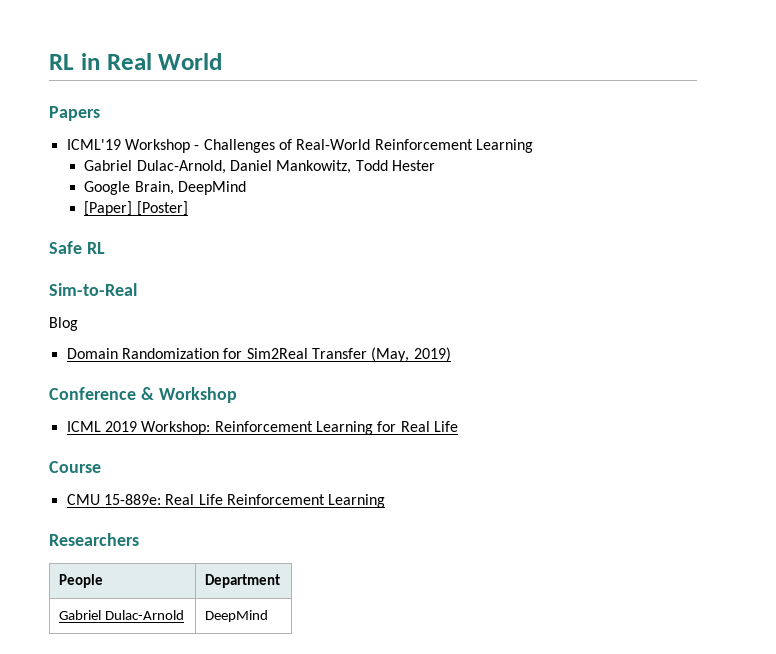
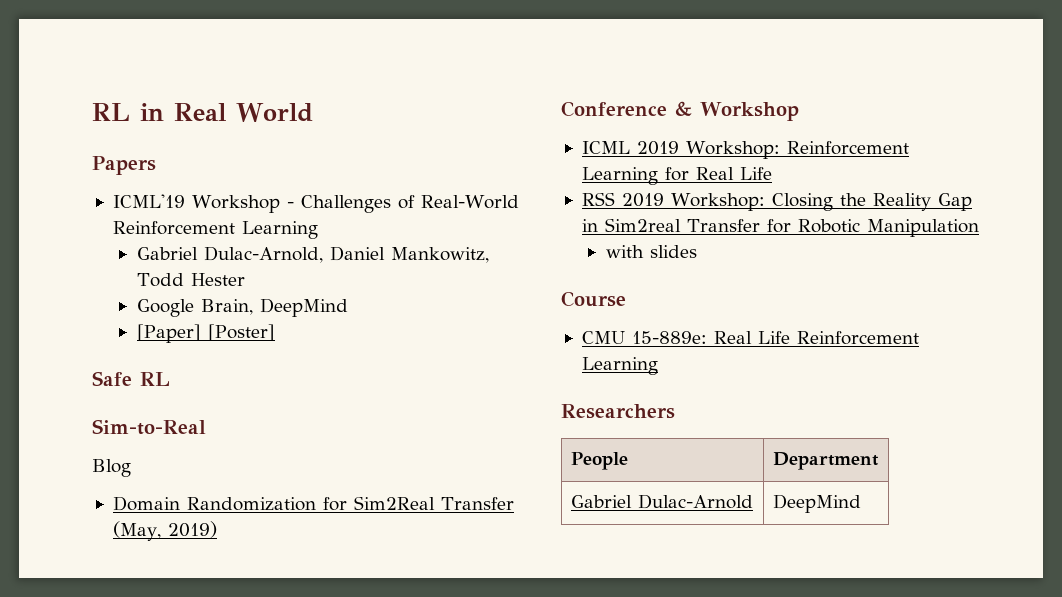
+ RSS 2019 Workshop: Closing the Reality Gap in Sim2real Transfer for Robotic Manipulation
+ with slides

